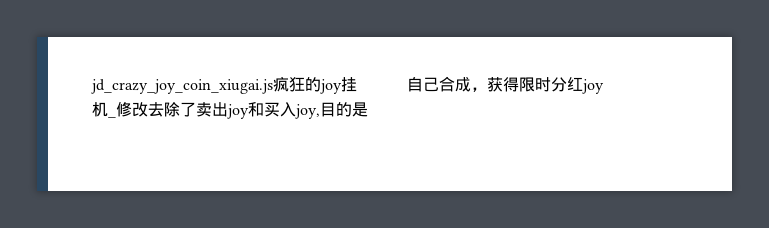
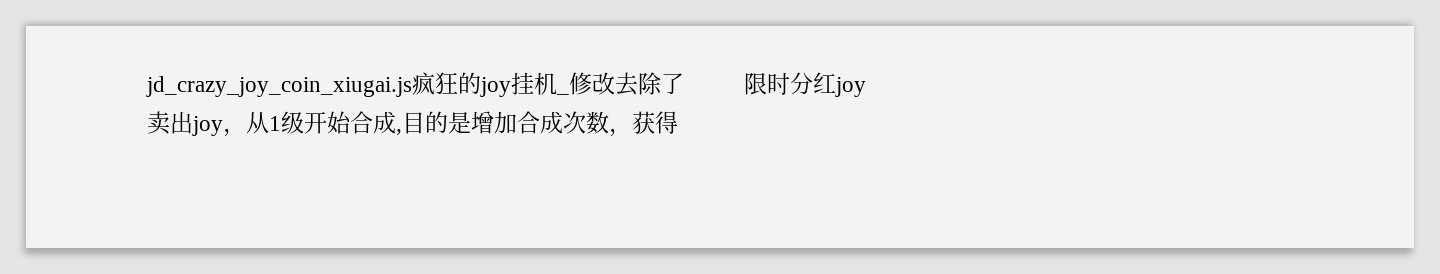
- jd_crazy_joy_coin_xiugai.js疯狂的joy挂机_修改去除了卖出joy和买入joy,目的是自己合成，获得限时分红joy
+ jd_crazy_joy_coin_xiugai.js疯狂的joy挂机_修改去除了卖出joy，从1级开始合成,目的是增加合成次数，获得限时分红joy

